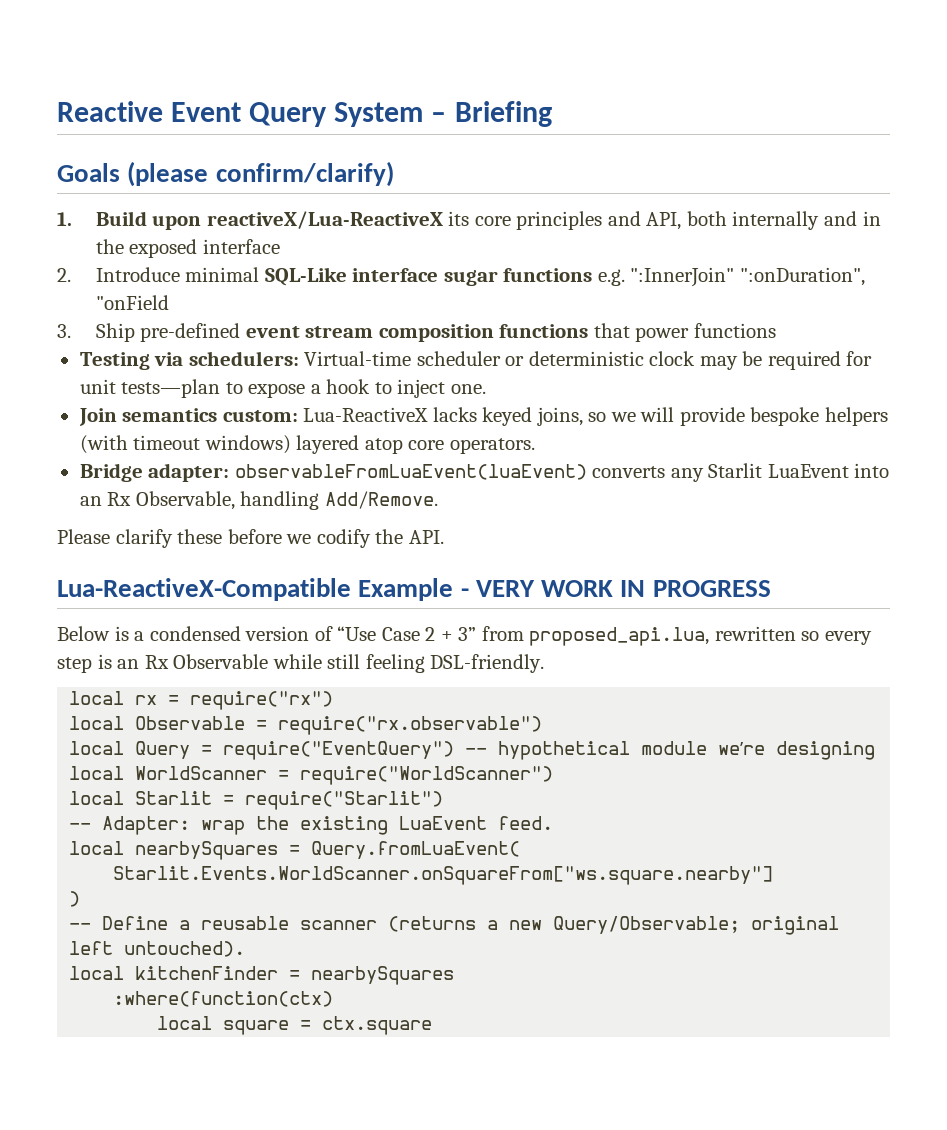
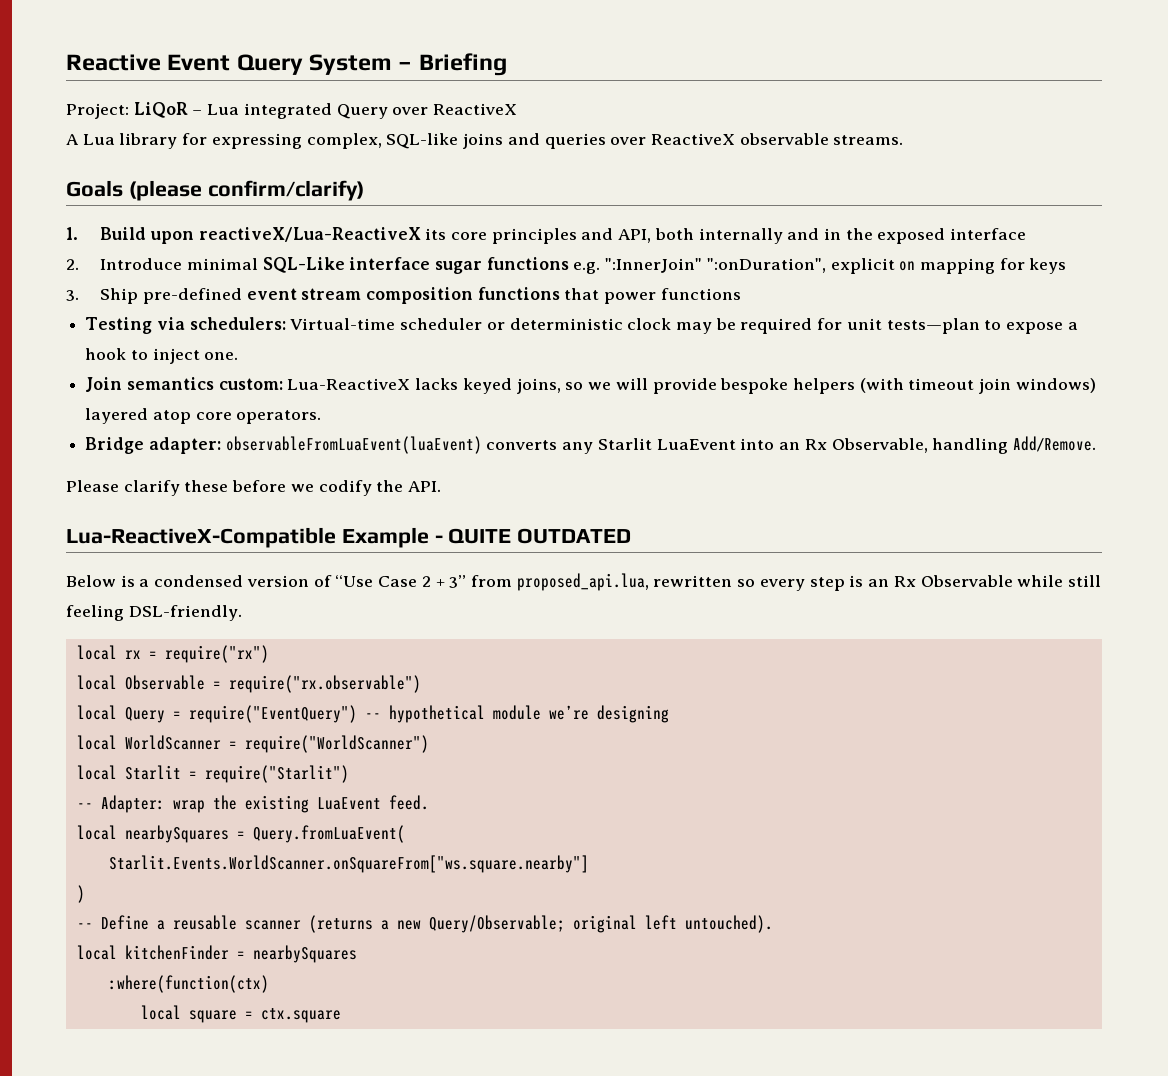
+ Project: LiQoR – Lua integrated Query over ReactiveX
+ A Lua library for expressing complex, SQL-like joins and queries over ReactiveX observable streams.
- 2. Introduce minimal SQL-Like interface sugar functions e.g. ":InnerJoin" ":onDuration", "onField
+ 2. Introduce minimal SQL-Like interface sugar functions e.g. ":InnerJoin" ":onDuration", explicit on mapping for keys
- Join semantics custom: Lua-ReactiveX lacks keyed joins, so we will provide bespoke helpers (with timeout windows) layered atop core operators.
+ Join semantics custom: Lua-ReactiveX lacks keyed joins, so we will provide bespoke helpers (with timeout join windows) layered atop core operators.
- Lua-ReactiveX-Compatible Example - VERY WORK IN PROGRESS
+ Lua-ReactiveX-Compatible Example - QUITE OUTDATED

